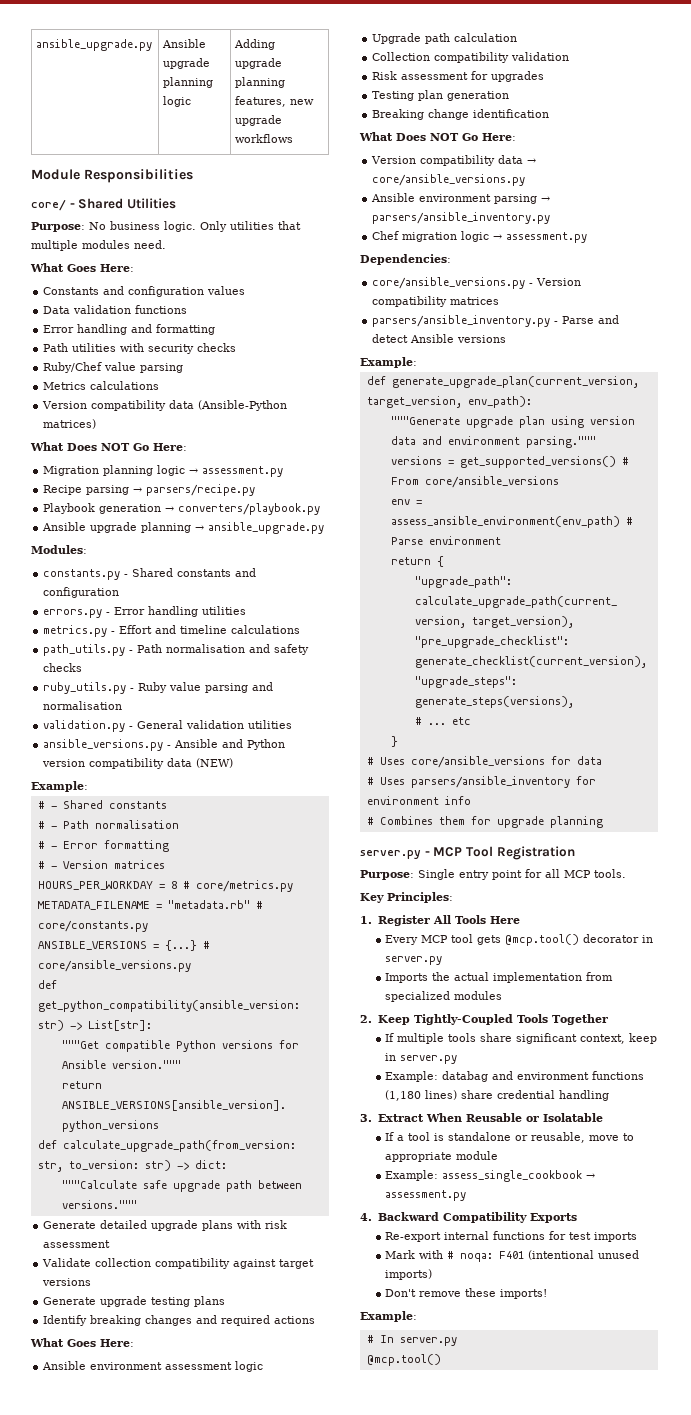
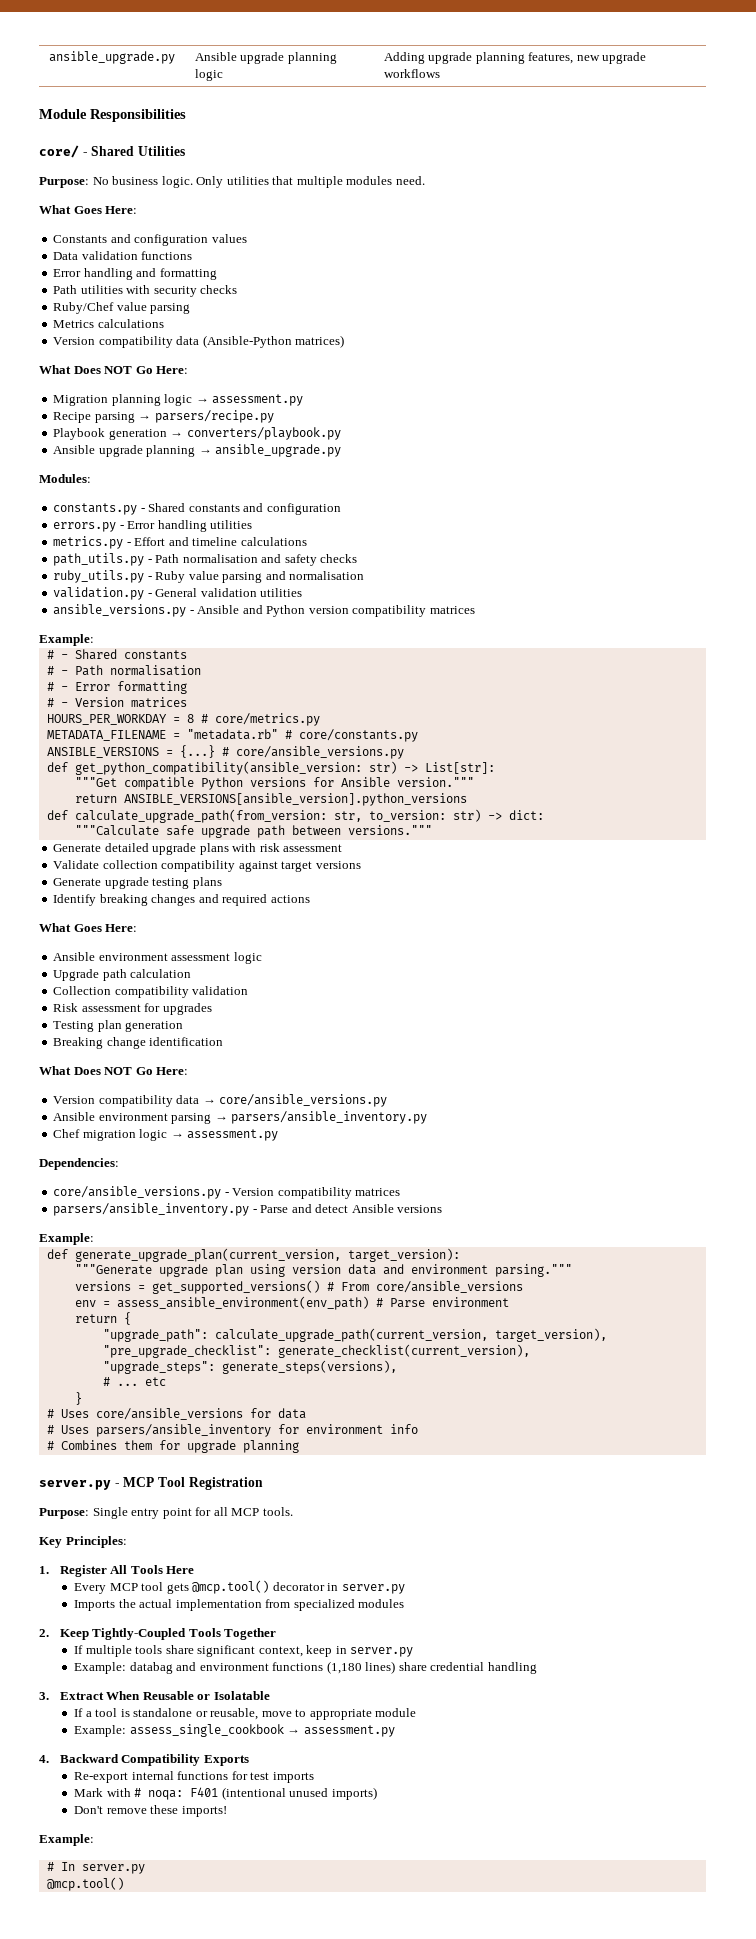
- ansible_versions.py - Ansible and Python version compatibility data (NEW)
+ ansible_versions.py - Ansible and Python version compatibility matrices
- def generate_upgrade_plan(current_version, target_version, env_path):
+ def generate_upgrade_plan(current_version, target_version):

